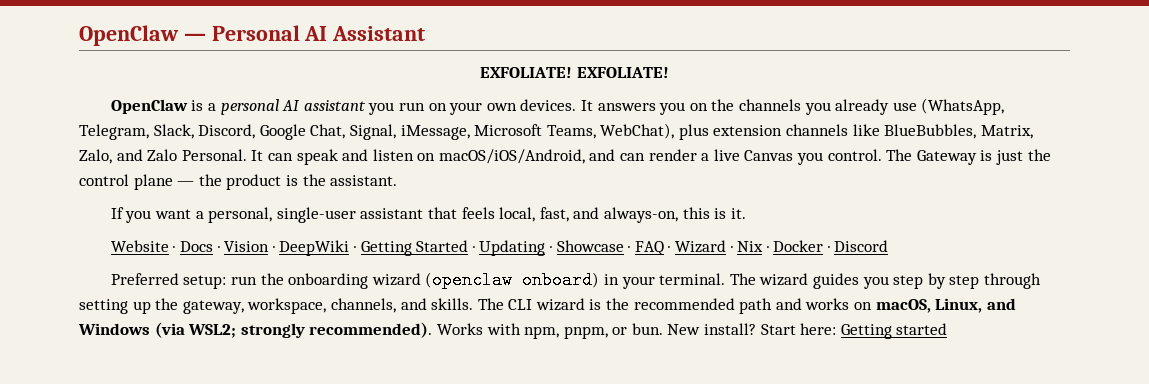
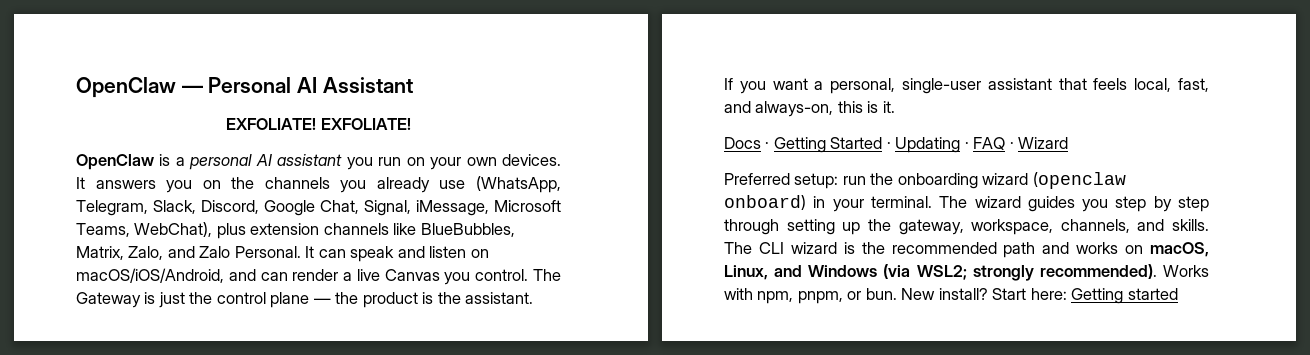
- Website · Docs · Vision · DeepWiki · Getting Started · Updating · Showcase · FAQ · Wizard · Nix · Docker · Discord
+ Docs · Getting Started · Updating · FAQ · Wizard

